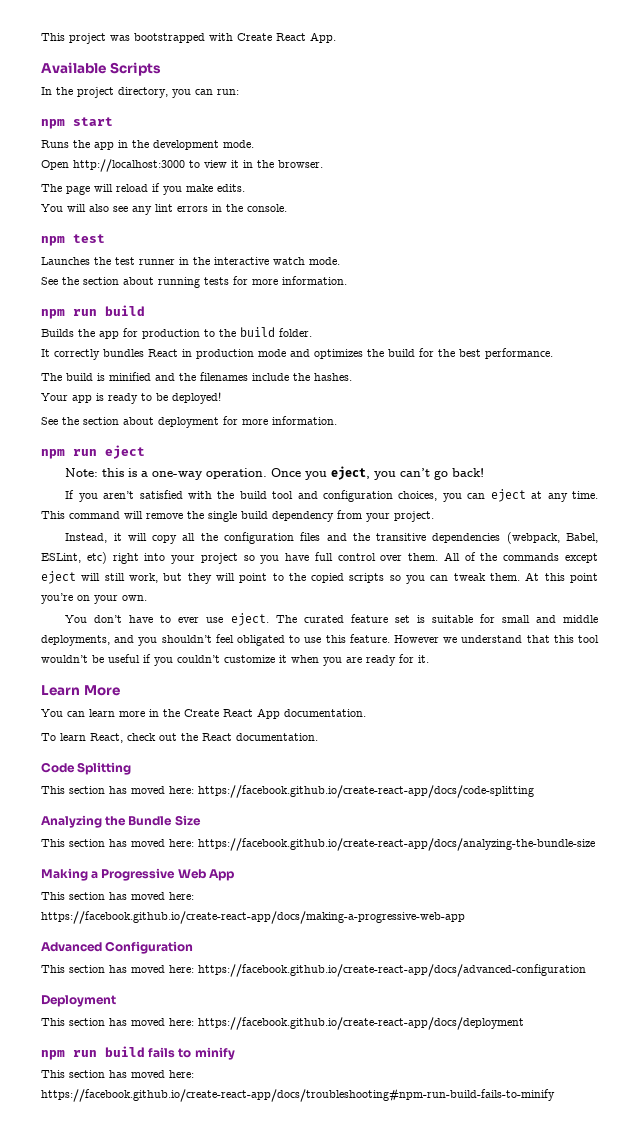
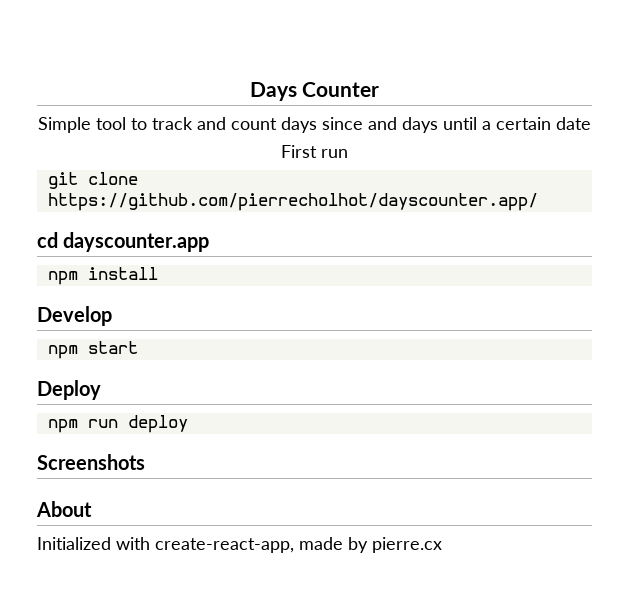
- This project was bootstrapped with Create React App.
- Available Scripts
- In the project directory, you can run:
+ Days Counter
+ Simple tool to track and count days since and days until a certain date
+ First run
+ git clone https://github.com/pierrecholhot/dayscounter.app/
+ cd dayscounter.app
+ npm install
+ Develop
  npm start
- Runs the app in the development mode.
- Open http://localhost:3000 to view it in the browser.
- The page will reload if you make edits.
- You will also see any lint errors in the console.
- npm test
- Launches the test runner in the interactive watch mode.
- See the section about running tests for more information.
- npm run build
- Builds the app for production to the build folder.
- It correctly bundles React in production mode and optimizes the build for the best performance.
- The build is minified and the filenames include the hashes.
- Your app is ready to be deployed!
- See the section about deployment for more information.
- npm run eject
- Note: this is a one-way operation. Once you eject, you can’t go back!
- If you aren’t satisfied with the build tool and configuration choices, you can eject at any time. This command will remove the single build dependency from your project.
- Instead, it will copy all the configuration files and the transitive dependencies (webpack, Babel, ESLint, etc) right into your project so you have full control over them. All of the commands except eject will still work, but they will point to the copied scripts so you can tweak them. At this point you’re on your own.
- You don’t have to ever use eject. The curated feature set is suitable for small and middle deployments, and you shouldn’t feel obligated to use this feature. However we understand that this tool wouldn’t be useful if you couldn’t customize it when you are ready for it.
- Learn More
- You can learn more in the Create React App documentation.
- To learn React, check out the React documentation.
- Code Splitting
- This section has moved here: https://facebook.github.io/create-react-app/docs/code-splitting
- Analyzing the Bundle Size
- This section has moved here: https://facebook.github.io/create-react-app/docs/analyzing-the-bundle-size
- Making a Progressive Web App
- This section has moved here: https://facebook.github.io/create-react-app/docs/making-a-progressive-web-app
- Advanced Configuration
- This section has moved here: https://facebook.github.io/create-react-app/docs/advanced-configuration
- Deployment
- This section has moved here: https://facebook.github.io/create-react-app/docs/deployment
- npm run build fails to minify
- This section has moved here: https://facebook.github.io/create-react-app/docs/troubleshooting#npm-run-build-fails-to-minify
+ Deploy
+ npm run deploy
+ Screenshots
+ About
+ Initialized with create-react-app, made by pierre.cx

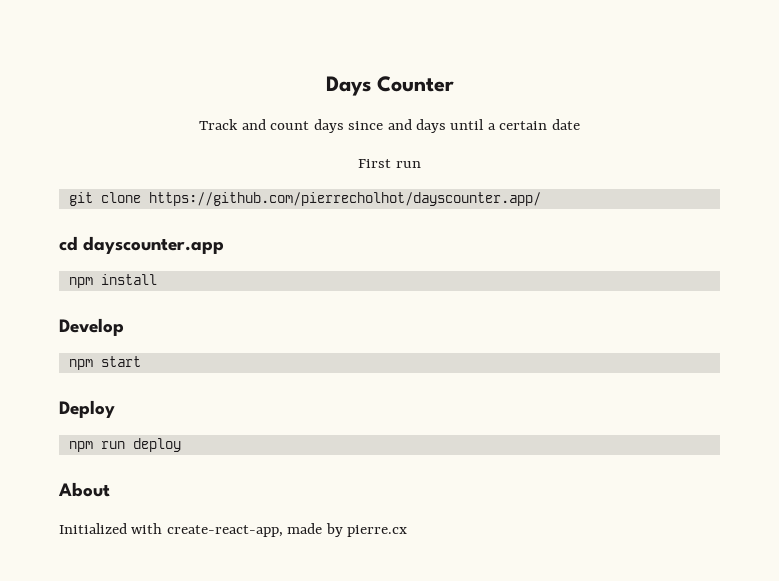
- Simple tool to track and count days since and days until a certain date
+ Track and count days since and days until a certain date
- Screenshots

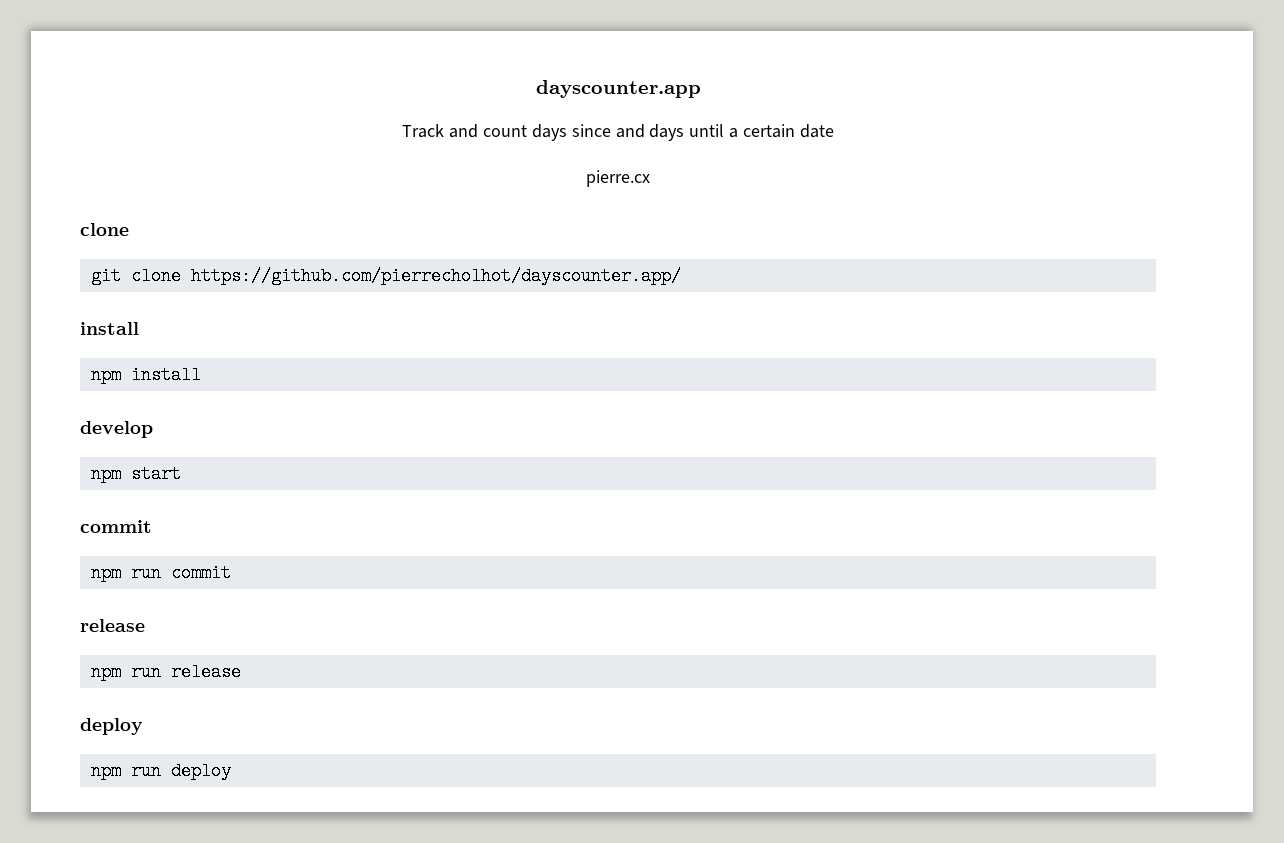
- Days Counter
+ dayscounter.app
- First run
+ pierre.cx
+ clone
  git clone https://github.com/pierrecholhot/dayscounter.app/
- cd dayscounter.app
+ install
- Develop
+ develop
  npm start
- Deploy
+ commit
+ npm run commit
+ release
+ npm run release
+ deploy
  npm run deploy
- About
- Initialized with create-react-app, made by pierre.cx

